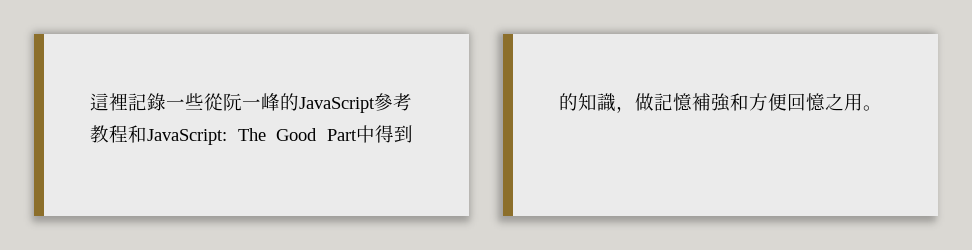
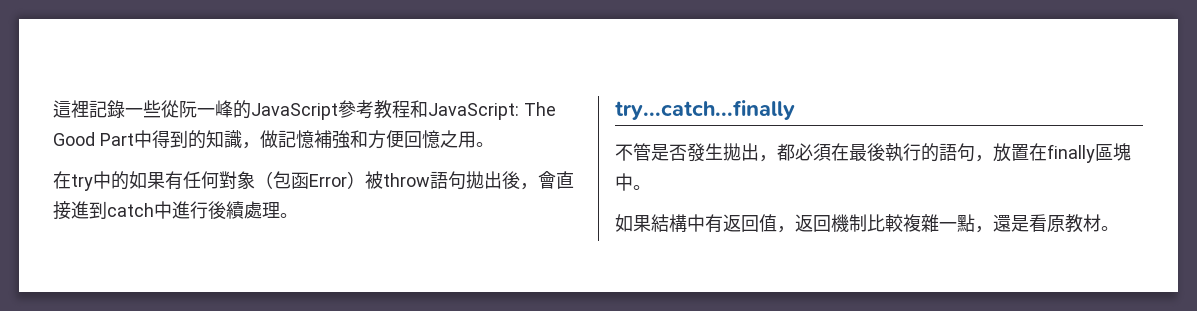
+ 在try中的如果有任何對象（包函Error）被throw語句拋出後，會直接進到catch中進行後續處理。
+ try...catch...finally
+ 不管是否發生拋出，都必須在最後執行的語句，放置在finally區塊中。
+ 如果結構中有返回值，返回機制比較複雜一點，還是看原教材。

